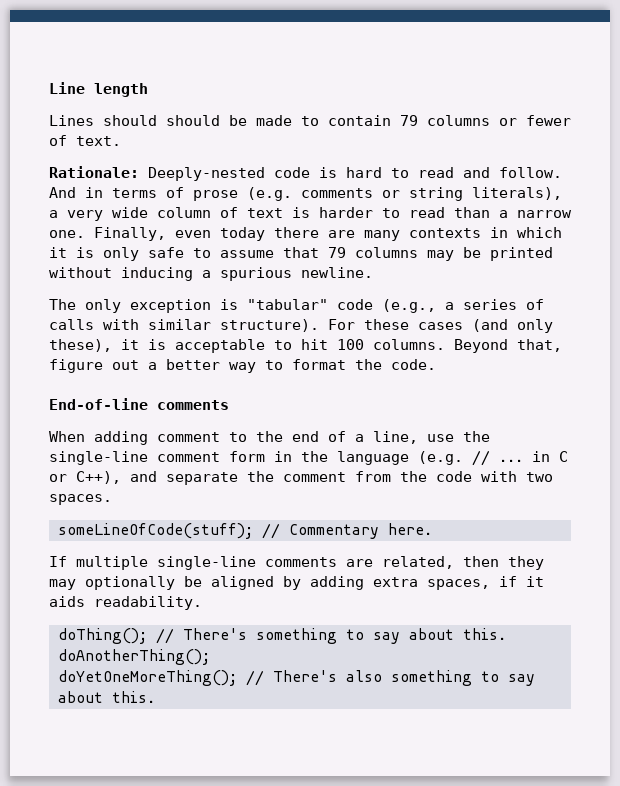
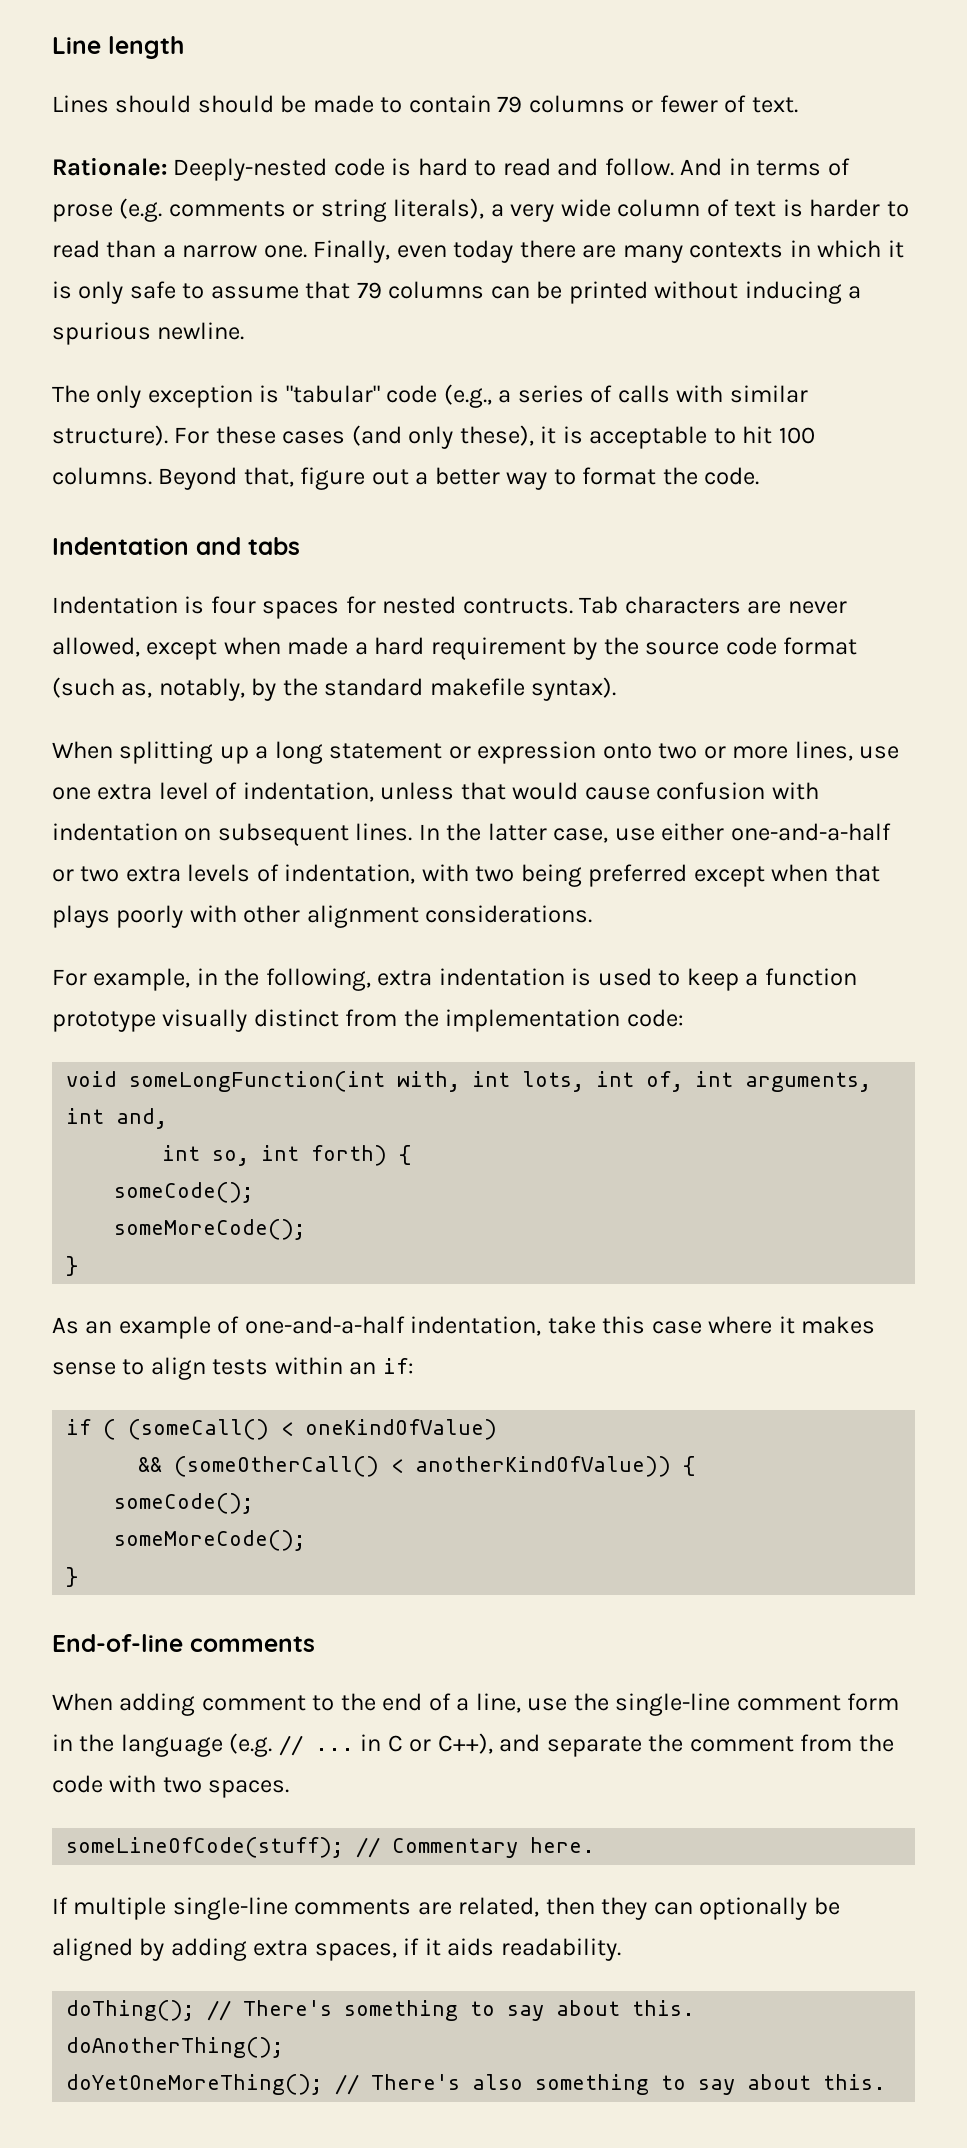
- Finally, even today there are many contexts in which it is only safe to assume that 79 columns may be printed without inducing a spurious newline.
+ Finally, even today there are many contexts in which it is only safe to assume that 79 columns can be printed without inducing a spurious newline.
+ Indentation and tabs
+ Indentation is four spaces for nested contructs. Tab characters are never allowed, except when made a hard requirement by the source code format (such as, notably, by the standard makefile syntax).
+ When splitting up a long statement or expression onto two or more lines, use one extra level of indentation, unless that would cause confusion with indentation on subsequent lines. In the latter case, use either one-and-a-half or two extra levels of indentation, with two being preferred except when that plays poorly with other alignment considerations.
+ For example, in the following, extra indentation is used to keep a function prototype visually distinct from the implementation code:
+ void someLongFunction(int with, int lots, int of, int arguments, int and,
+ int so, int forth) {
+ someCode();
+ someMoreCode();
+ }
+ As an example of one-and-a-half indentation, take this case where it makes sense to align tests within an if:
+ if ( (someCall() < oneKindOfValue)
+ && (someOtherCall() < anotherKindOfValue)) {
+ someCode();
+ someMoreCode();
+ }
- If multiple single-line comments are related, then they may optionally be aligned by adding extra spaces, if it aids readability.
+ If multiple single-line comments are related, then they can optionally be aligned by adding extra spaces, if it aids readability.

